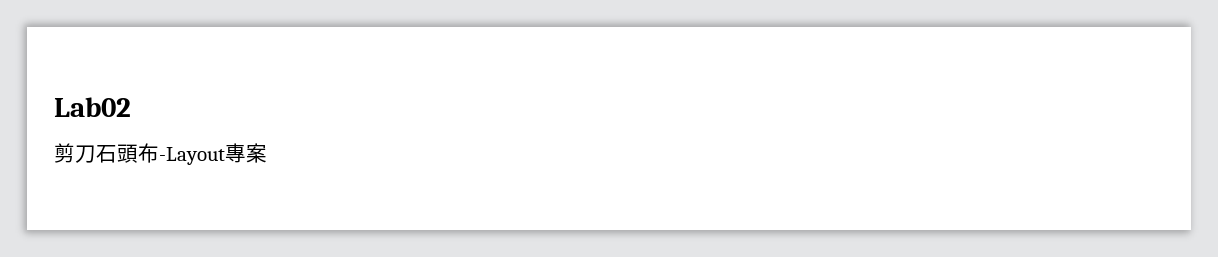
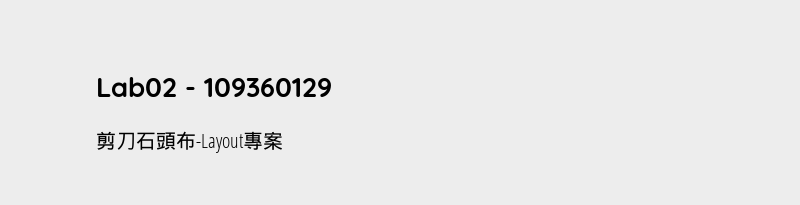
- Lab02
+ Lab02 - 109360129

